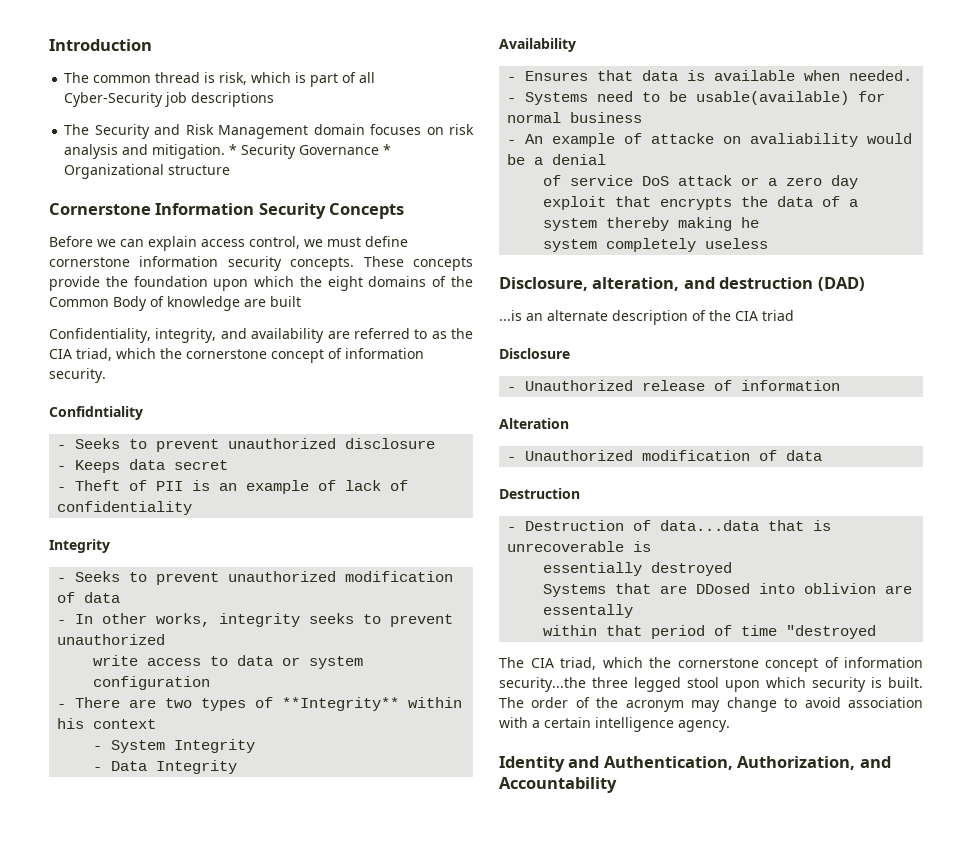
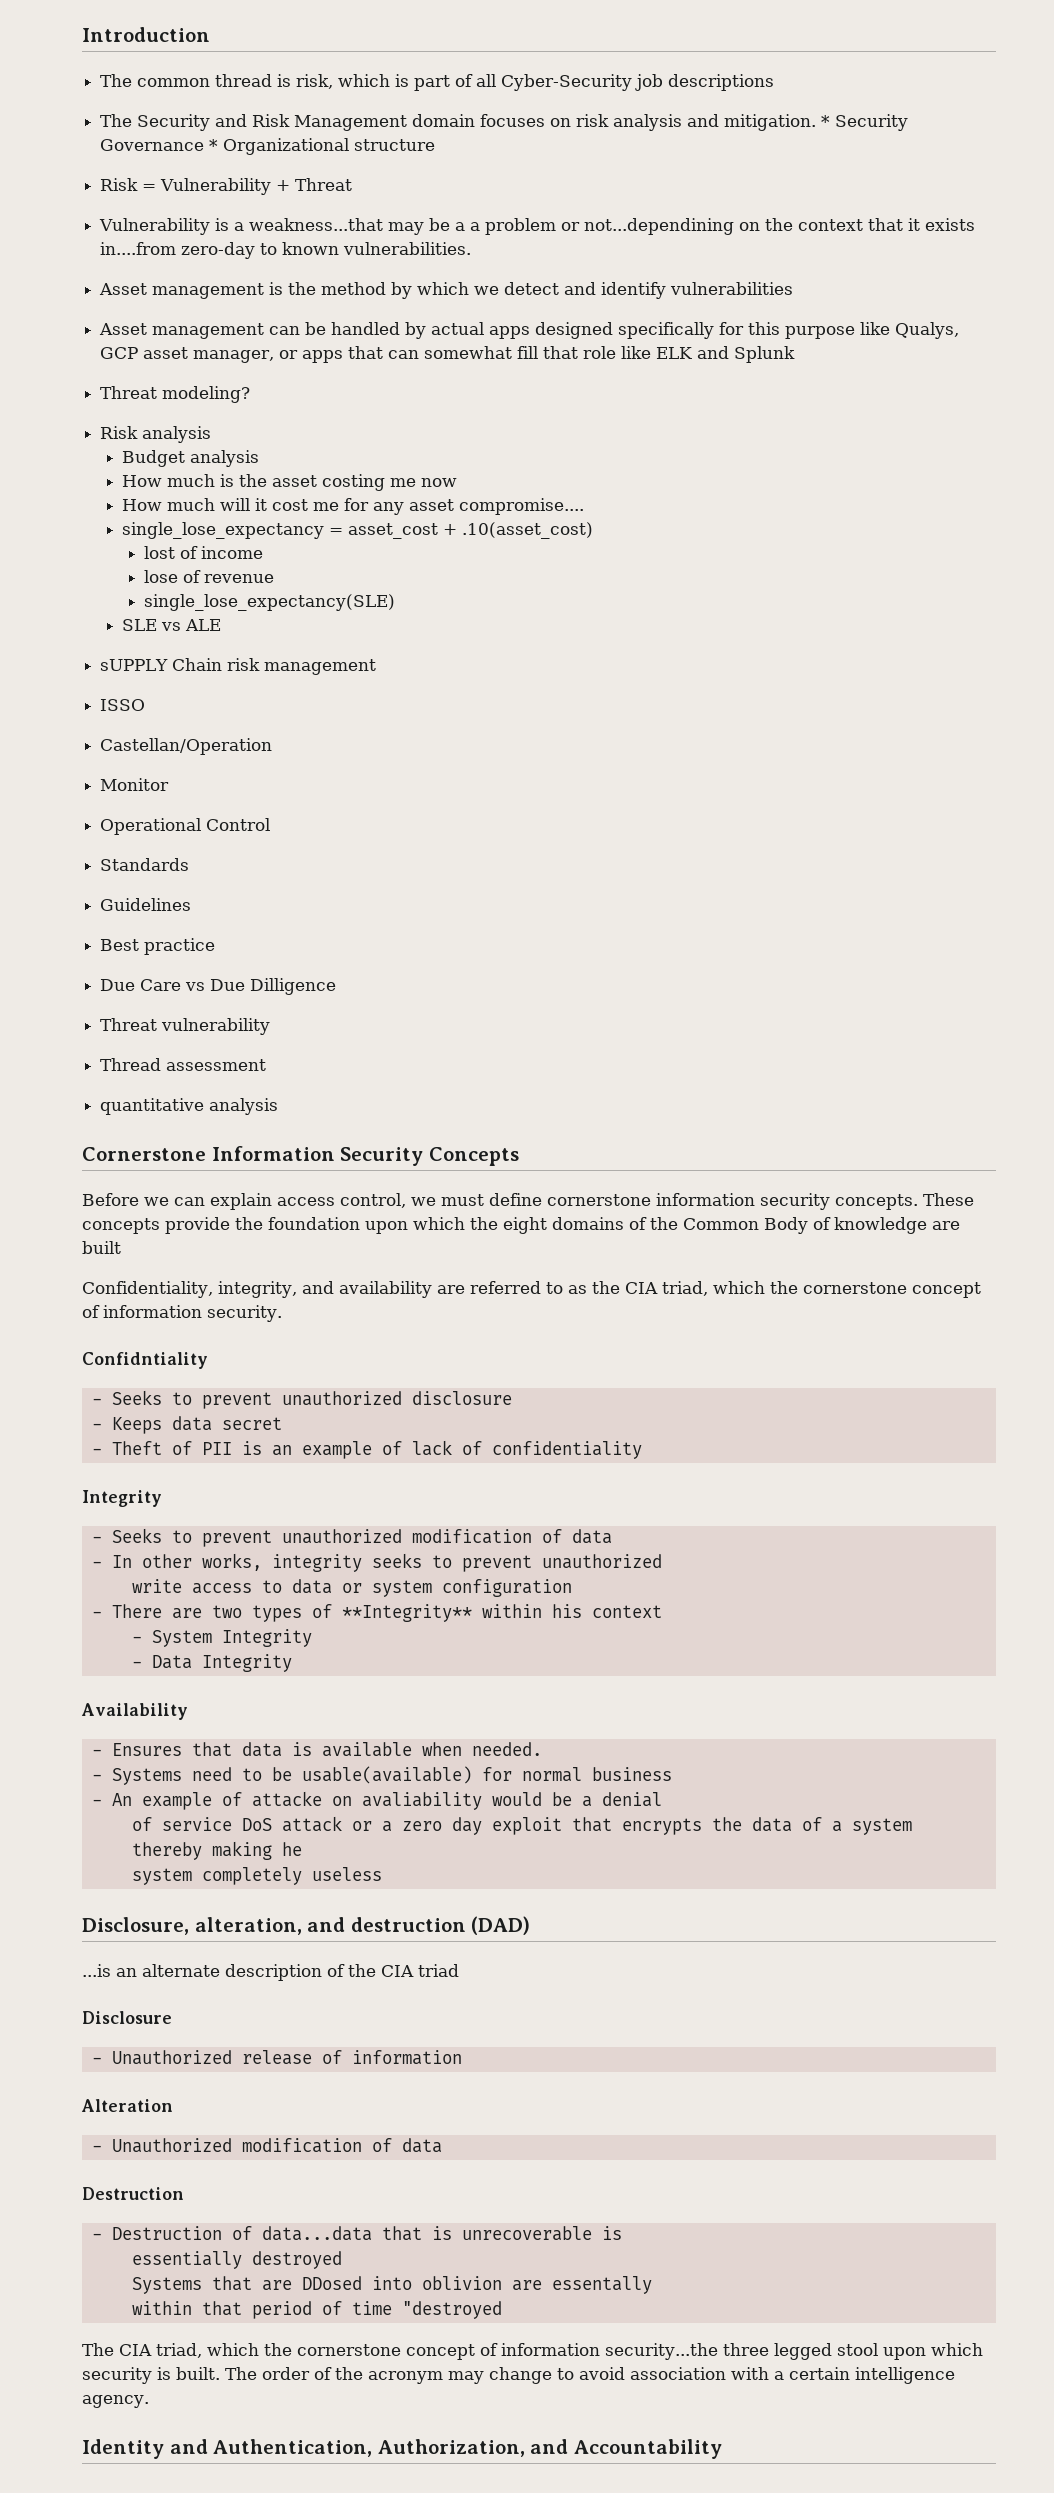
+ Risk = Vulnerability + Threat
+ Vulnerability is a weakness...that may be a a problem or not...dependining on the context that it exists in....from zero-day to known vulnerabilities.
+ Asset management is the method by which we detect and identify vulnerabilities
+ Asset management can be handled by actual apps designed specifically for this purpose like Qualys, GCP asset manager, or apps that can somewhat fill that role like ELK and Splunk
+ Threat modeling?
+ Risk analysis
+ Budget analysis
+ How much is the asset costing me now
+ How much will it cost me for any asset compromise....
+ single_lose_expectancy = asset_cost + .10(asset_cost)
+ lost of income
+ lose of revenue
+ single_lose_expectancy(SLE)
+ SLE vs ALE
+ sUPPLY Chain risk management
+ ISSO
+ Castellan/Operation
+ Monitor
+ Operational Control
+ Standards
+ Guidelines
+ Best practice
+ Due Care vs Due Dilligence
+ Threat vulnerability
+ Thread assessment
+ quantitative analysis

